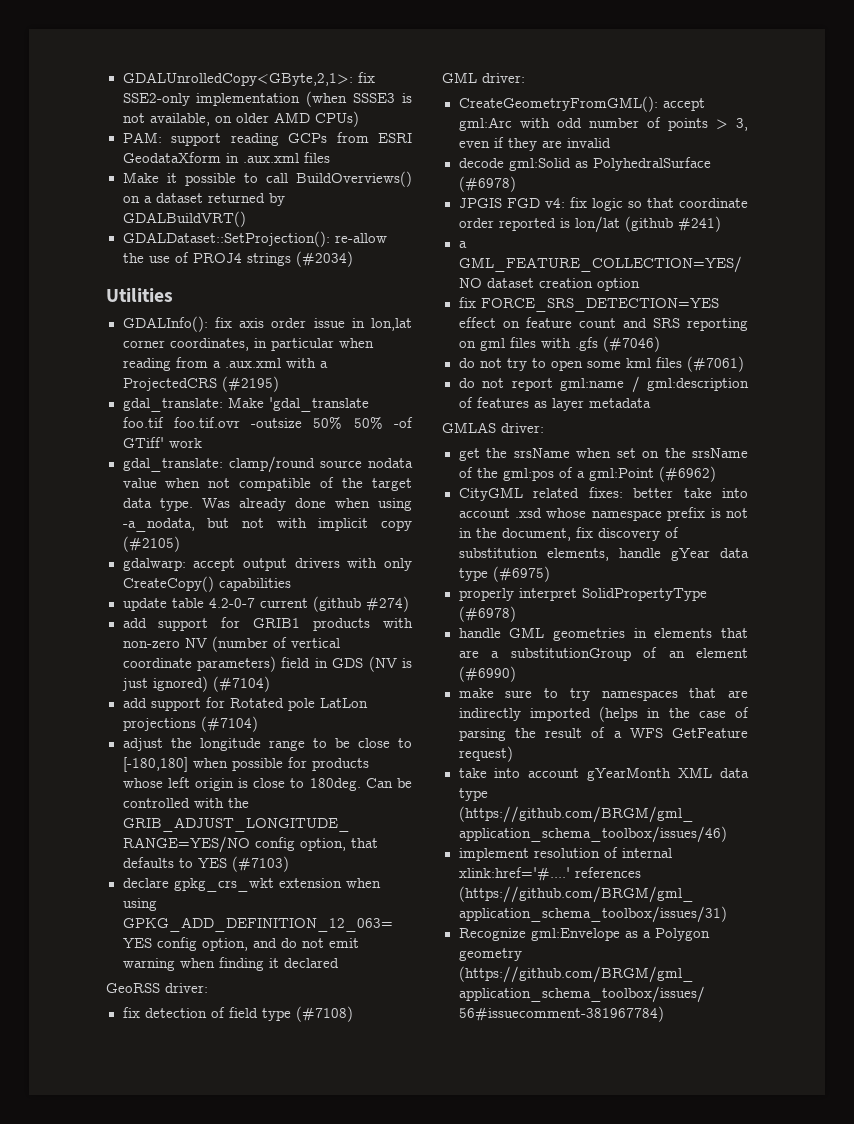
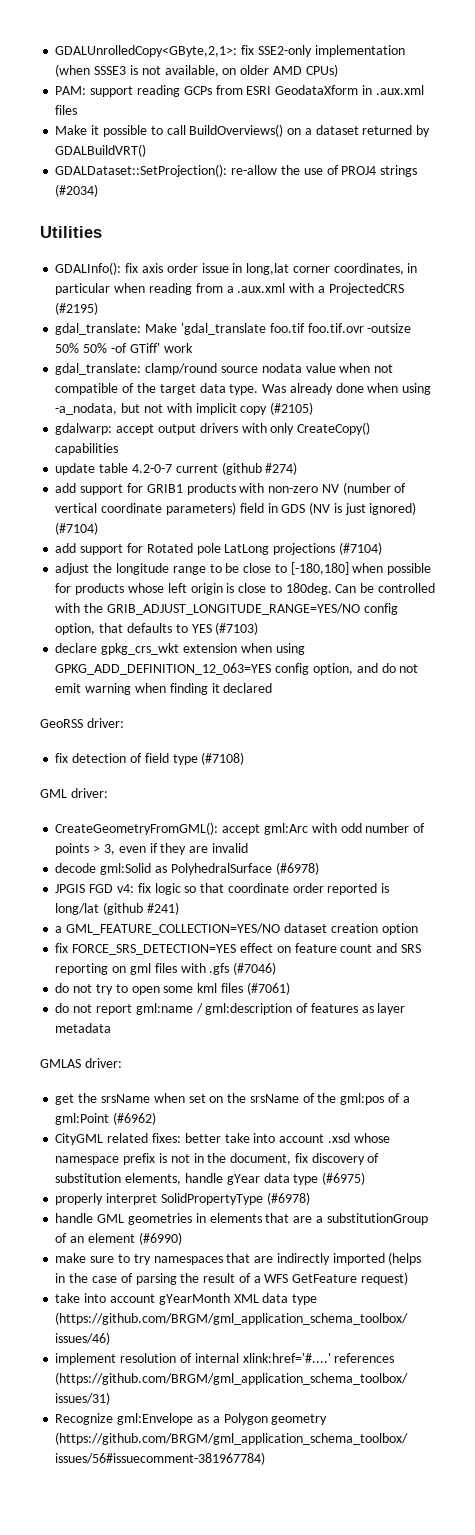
- GDALInfo(): fix axis order issue in lon,lat corner coordinates, in particular when reading from a .aux.xml with a ProjectedCRS (#2195)
+ GDALInfo(): fix axis order issue in long,lat corner coordinates, in particular when reading from a .aux.xml with a ProjectedCRS (#2195)
- add support for Rotated pole LatLon projections (#7104)
+ add support for Rotated pole LatLong projections (#7104)
- JPGIS FGD v4: fix logic so that coordinate order reported is lon/lat (github #241)
+ JPGIS FGD v4: fix logic so that coordinate order reported is long/lat (github #241)

